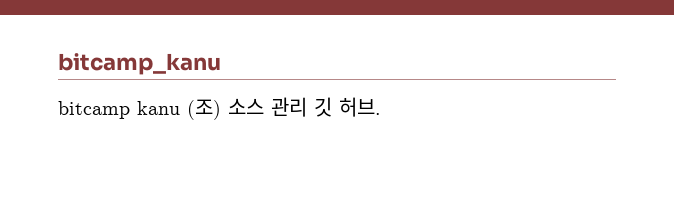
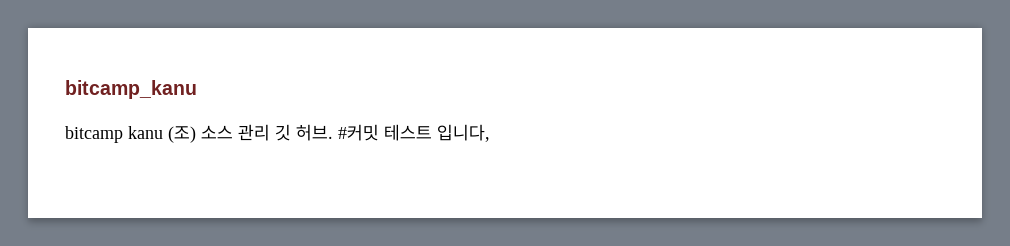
+ #커밋 테스트 입니다,

